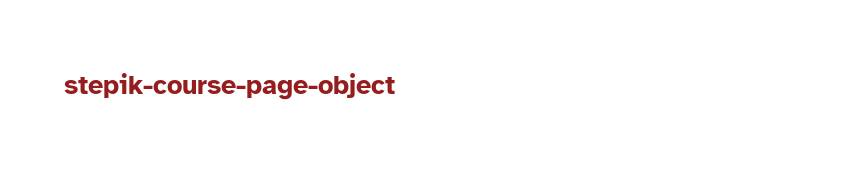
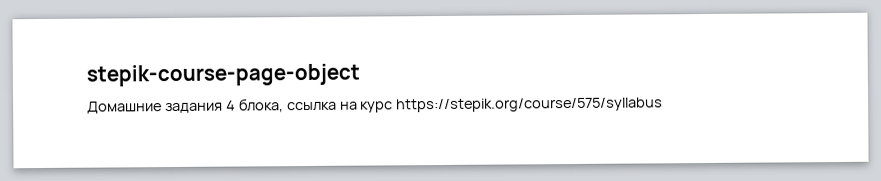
+ Домашние задания 4 блока, ссылка на курс https://stepik.org/course/575/syllabus

